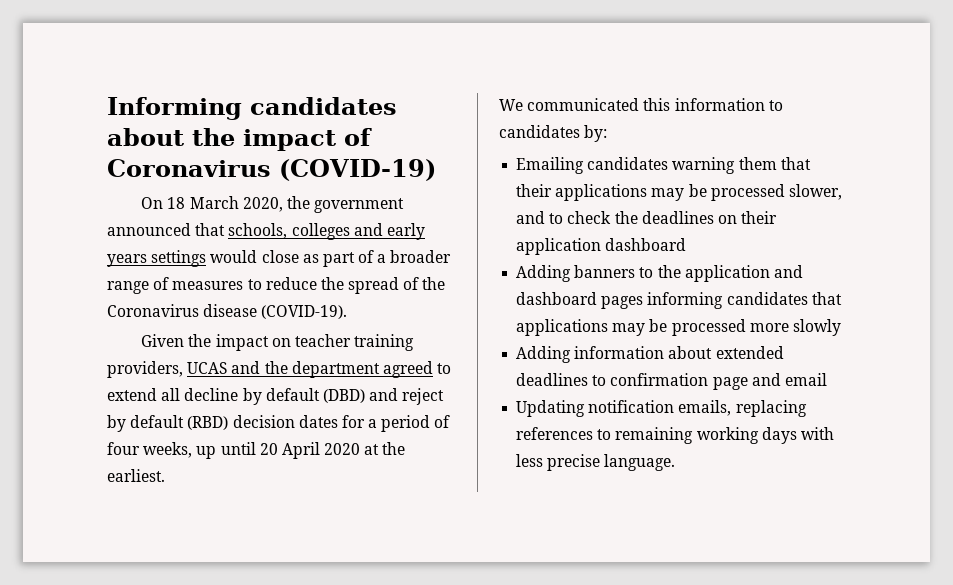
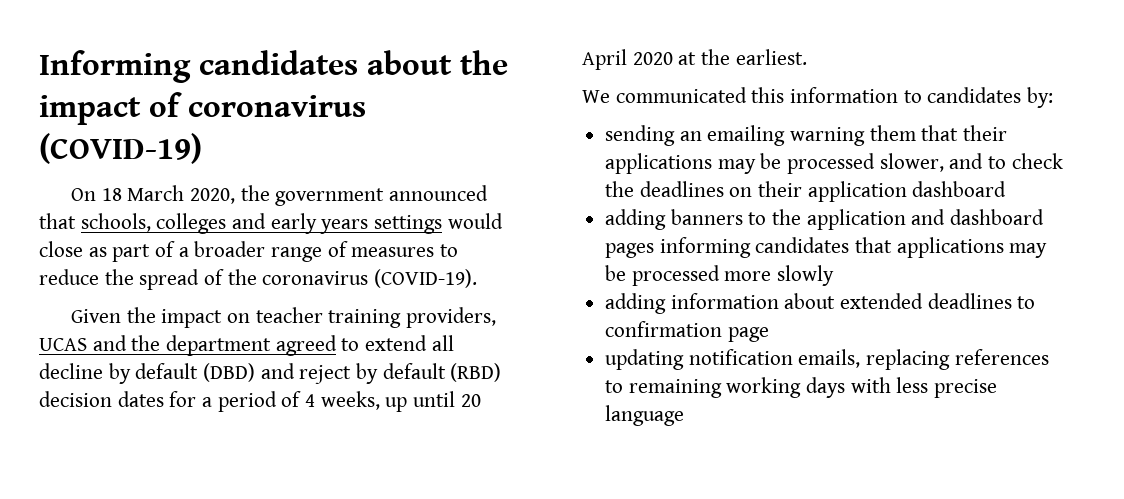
- Informing candidates about the impact of Coronavirus (COVID-19)
+ Informing candidates about the impact of coronavirus (COVID-19)
- On 18 March 2020, the government announced that schools, colleges and early years settings would close as part of a broader range of measures to reduce the spread of the Coronavirus disease (COVID-19).
+ On 18 March 2020, the government announced that schools, colleges and early years settings would close as part of a broader range of measures to reduce the spread of the coronavirus (COVID-19).
- Given the impact on teacher training providers, UCAS and the department agreed to extend all decline by default (DBD) and reject by default (RBD) decision dates for a period of four weeks, up until 20 April 2020 at the earliest.
+ Given the impact on teacher training providers, UCAS and the department agreed to extend all decline by default (DBD) and reject by default (RBD) decision dates for a period of 4 weeks, up until 20 April 2020 at the earliest.
- Emailing candidates warning them that their applications may be processed slower, and to check the deadlines on their application dashboard
+ sending an emailing warning them that their applications may be processed slower, and to check the deadlines on their application dashboard
- Adding banners to the application and dashboard pages informing candidates that applications may be processed more slowly
+ adding banners to the application and dashboard pages informing candidates that applications may be processed more slowly
- Adding information about extended deadlines to confirmation page and email
- Updating notification emails, replacing references to remaining working days with less precise language.
+ adding information about extended deadlines to confirmation page
+ updating notification emails, replacing references to remaining working days with less precise language

